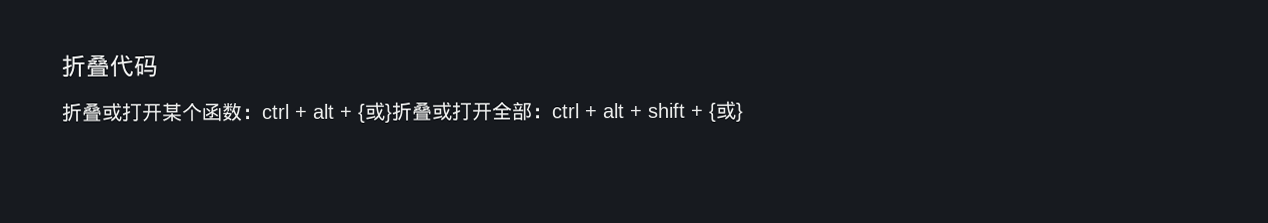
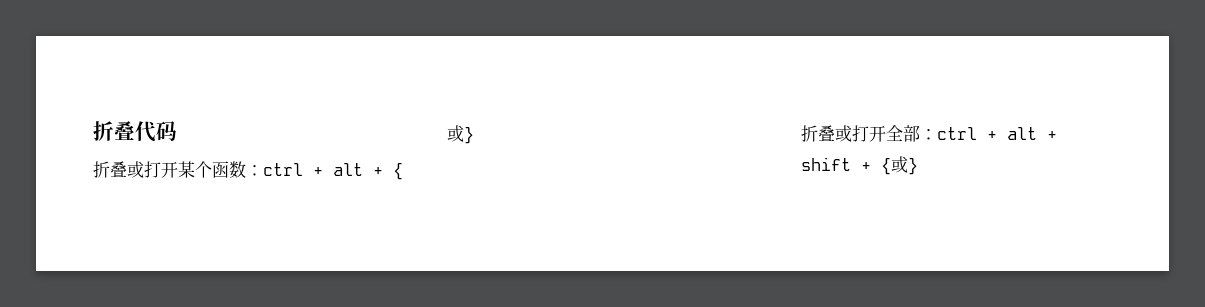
- 折叠或打开某个函数：ctrl + alt + {或}折叠或打开全部：ctrl + alt + shift + {或}
+ 折叠或打开某个函数：ctrl + alt + {或}
+ 折叠或打开全部：ctrl + alt + shift + {或}

